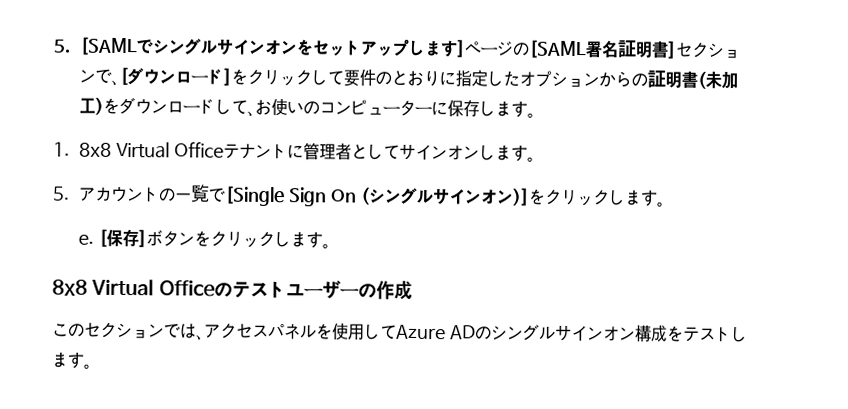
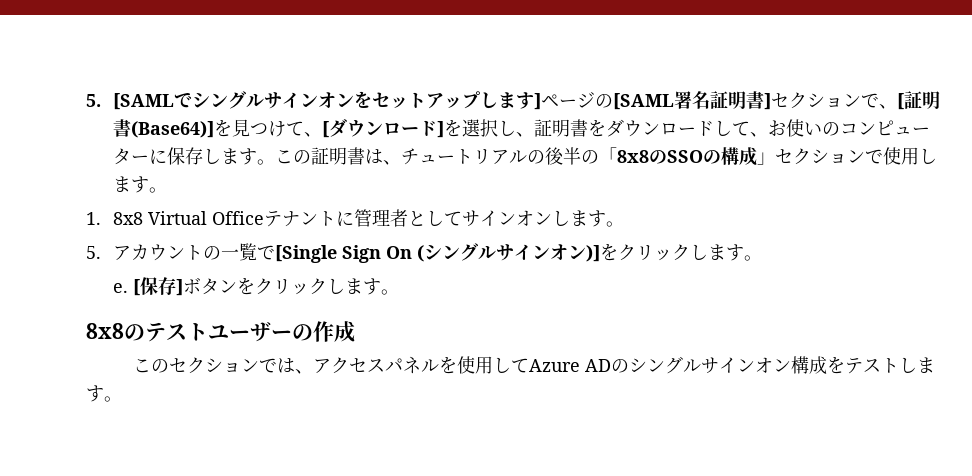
- 5. [SAMLでシングルサインオンをセットアップします]ページの[SAML署名証明書]セクションで、[ダウンロード]をクリックして要件のとおりに指定したオプションからの証明書(未加工)をダウンロードして、お使いのコンピューターに保存します。
+ 5. [SAMLでシングルサインオンをセットアップします]ページの[SAML署名証明書]セクションで、[証明書(Base64)]を見つけて、[ダウンロード]を選択し、証明書をダウンロードして、お使いのコンピューターに保存します。この証明書は、チュートリアルの後半の「8x8のSSOの構成」セクションで使用します。
- 8x8 Virtual Officeのテストユーザーの作成
+ 8x8のテストユーザーの作成

